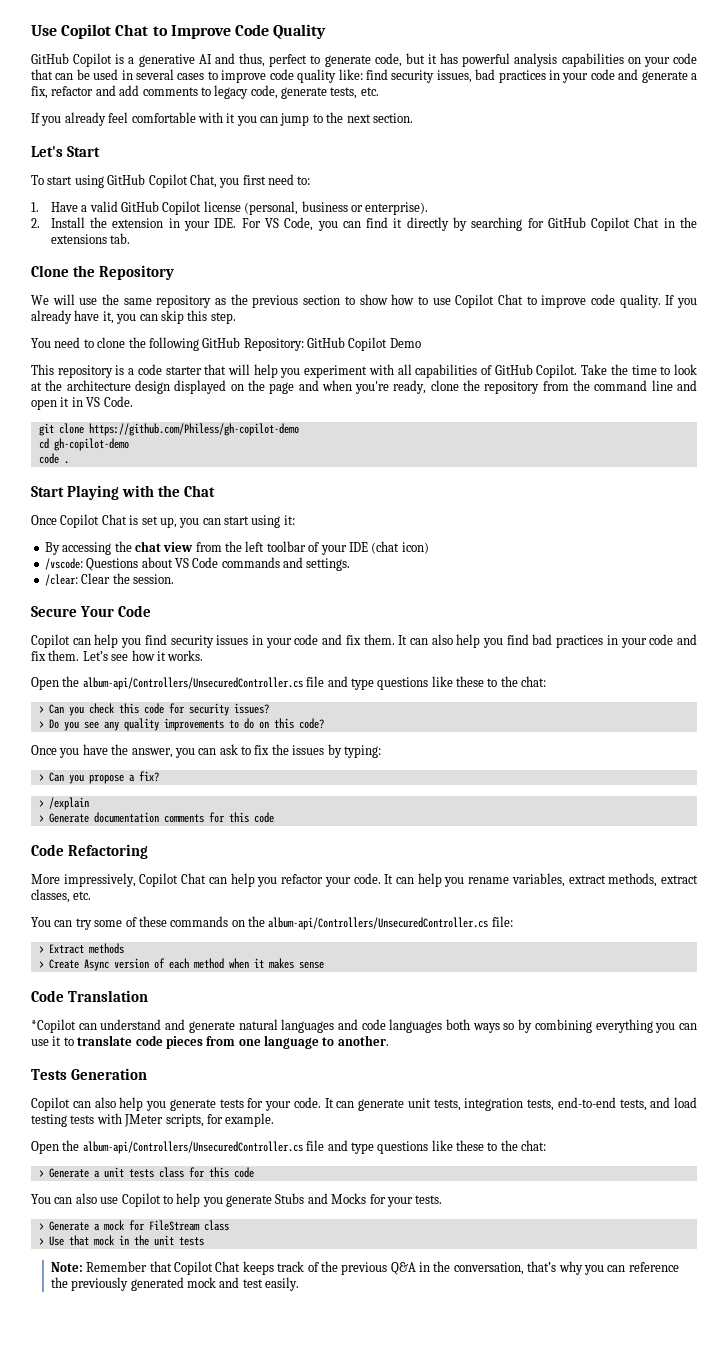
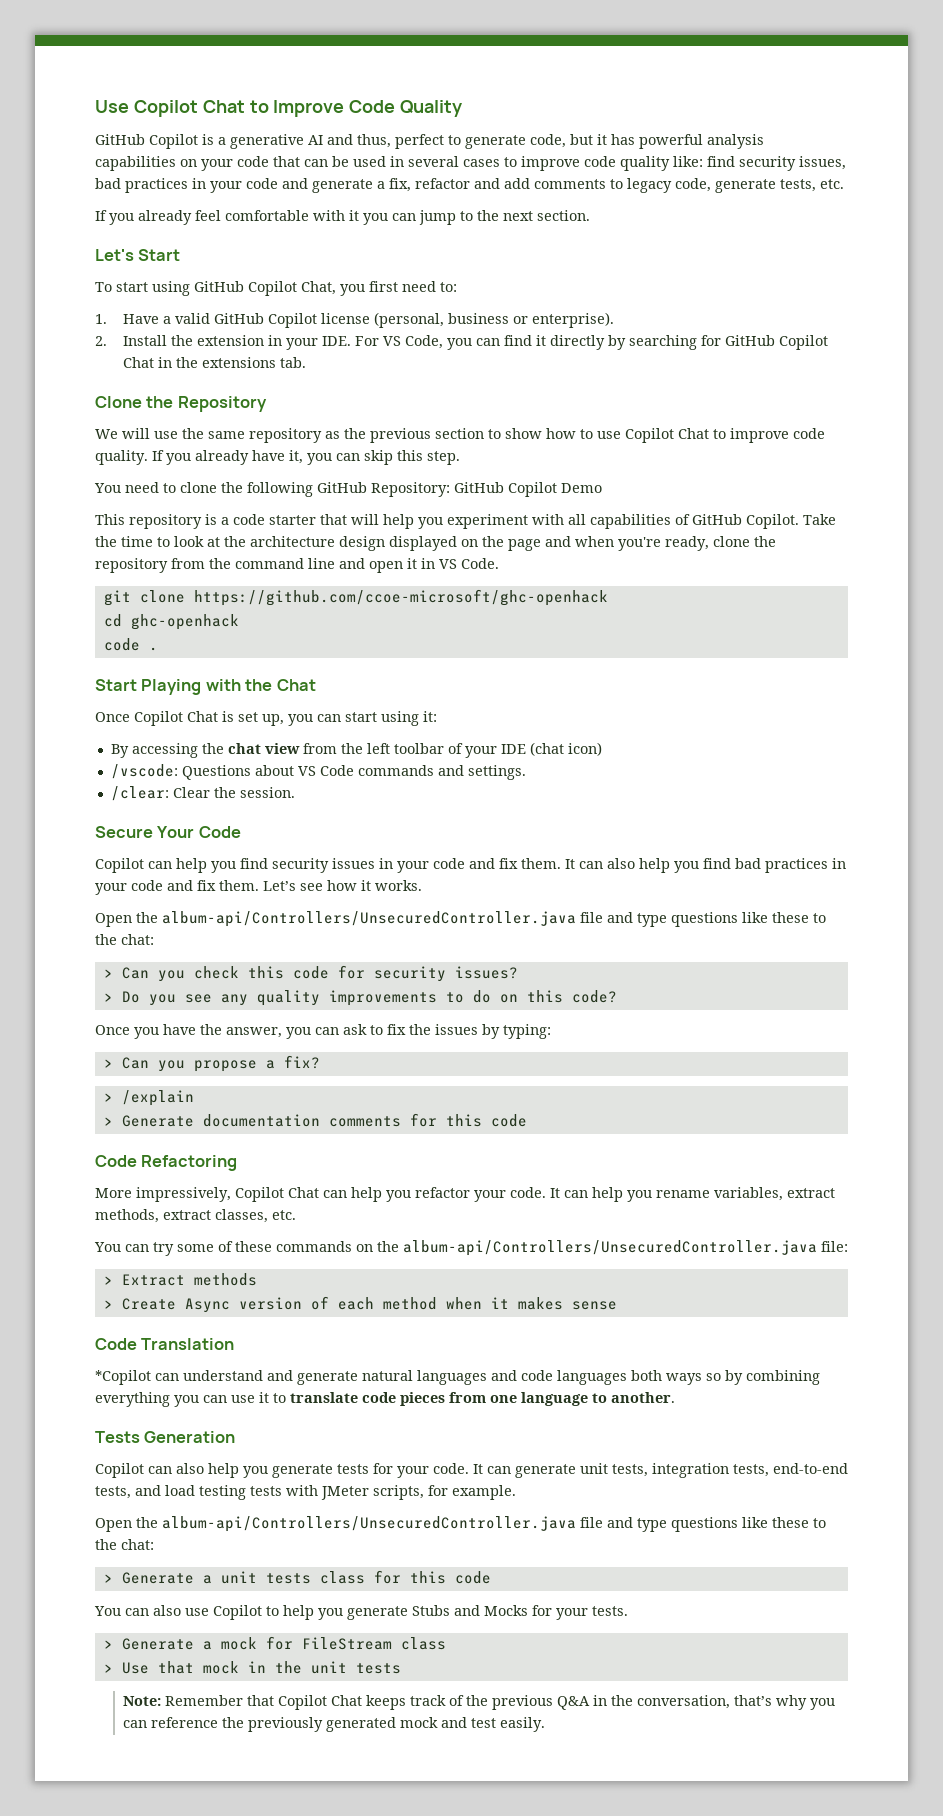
- git clone https://github.com/Philess/gh-copilot-demo
+ git clone https://github.com/ccoe-microsoft/ghc-openhack
- cd gh-copilot-demo
+ cd ghc-openhack
  Let’s see how it works.
- Open the album-api/Controllers/UnsecuredController.cs file and type questions like these to the chat:
+ Open the album-api/Controllers/UnsecuredController.java file and type questions like these to the chat:
- You can try some of these commands on the album-api/Controllers/UnsecuredController.cs file:
+ You can try some of these commands on the album-api/Controllers/UnsecuredController.java file:
  It can generate unit tests, integration tests, end-to-end tests, and load testing tests with JMeter scripts, for example.
- Open the album-api/Controllers/UnsecuredController.cs file and type questions like these to the chat:
+ Open the album-api/Controllers/UnsecuredController.java file and type questions like these to the chat:

